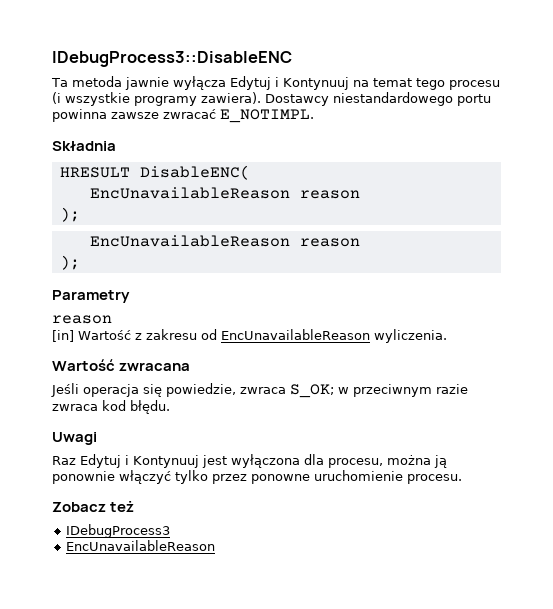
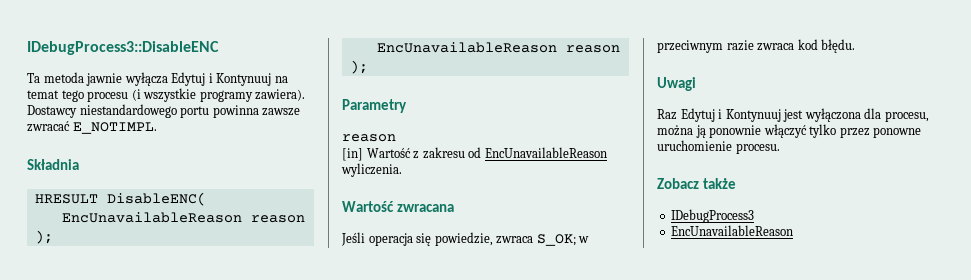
- Zobacz też
+ Zobacz także

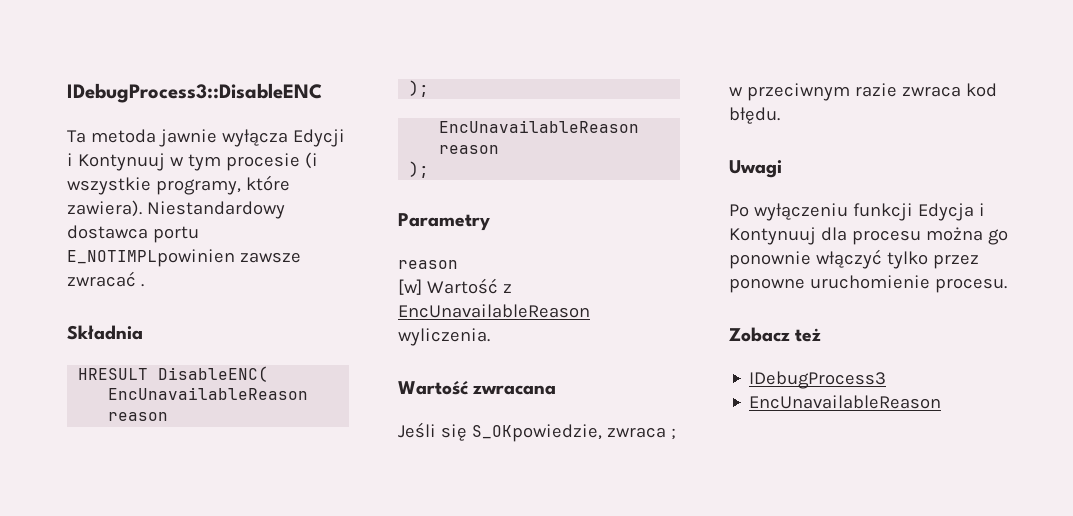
- Ta metoda jawnie wyłącza Edytuj i Kontynuuj na temat tego procesu (i wszystkie programy zawiera). Dostawcy niestandardowego portu powinna zawsze zwracać E_NOTIMPL.
+ Ta metoda jawnie wyłącza Edycji i Kontynuuj w tym procesie (i wszystkie programy, które zawiera). Niestandardowy dostawca portu E_NOTIMPLpowinien zawsze zwracać .
- [in] Wartość z zakresu od EncUnavailableReason wyliczenia.
+ [w] Wartość z EncUnavailableReason wyliczenia.
- Jeśli operacja się powiedzie, zwraca S_OK; w przeciwnym razie zwraca kod błędu.
+ Jeśli się S_OKpowiedzie, zwraca ; w przeciwnym razie zwraca kod błędu.
- Raz Edytuj i Kontynuuj jest wyłączona dla procesu, można ją ponownie włączyć tylko przez ponowne uruchomienie procesu.
+ Po wyłączeniu funkcji Edycja i Kontynuuj dla procesu można go ponownie włączyć tylko przez ponowne uruchomienie procesu.
- Zobacz także
+ Zobacz też

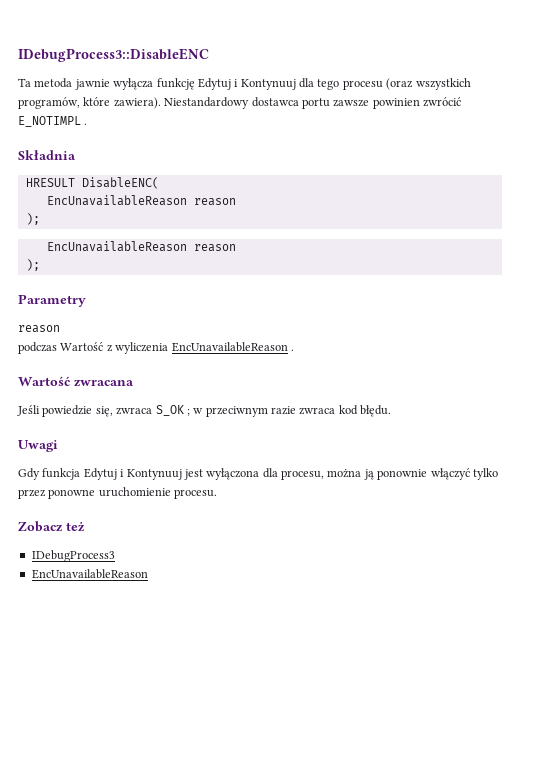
- Ta metoda jawnie wyłącza Edycji i Kontynuuj w tym procesie (i wszystkie programy, które zawiera).
+ Ta metoda jawnie wyłącza funkcję Edytuj i Kontynuuj dla tego procesu (oraz wszystkich programów, które zawiera).
- Niestandardowy dostawca portu E_NOTIMPLpowinien zawsze zwracać .
+ Niestandardowy dostawca portu zawsze powinien zwrócić E_NOTIMPL .
- [w] Wartość z EncUnavailableReason wyliczenia.
+ podczas Wartość z wyliczenia EncUnavailableReason .
- Jeśli się S_OKpowiedzie, zwraca ; w przeciwnym razie zwraca kod błędu.
+ Jeśli powiedzie się, zwraca S_OK ; w przeciwnym razie zwraca kod błędu.
- Po wyłączeniu funkcji Edycja i Kontynuuj dla procesu można go ponownie włączyć tylko przez ponowne uruchomienie procesu.
+ Gdy funkcja Edytuj i Kontynuuj jest wyłączona dla procesu, można ją ponownie włączyć tylko przez ponowne uruchomienie procesu.

